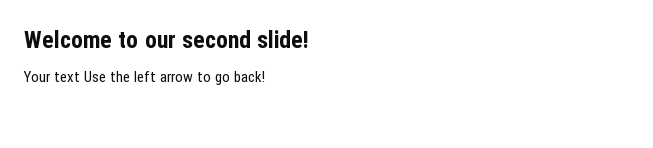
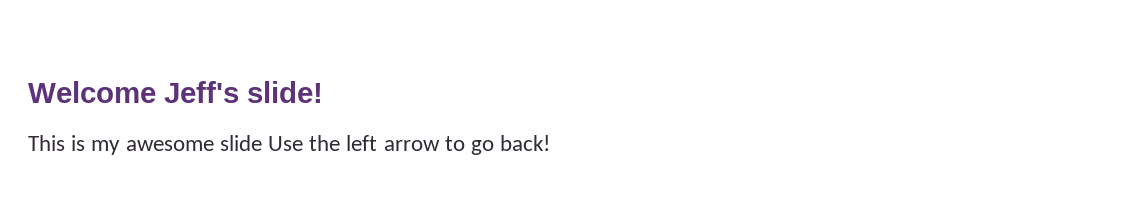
- Welcome to our second slide!
- Your text Use the left arrow to go back!
+ Welcome Jeff's slide!
+ This is my awesome slide Use the left arrow to go back!

